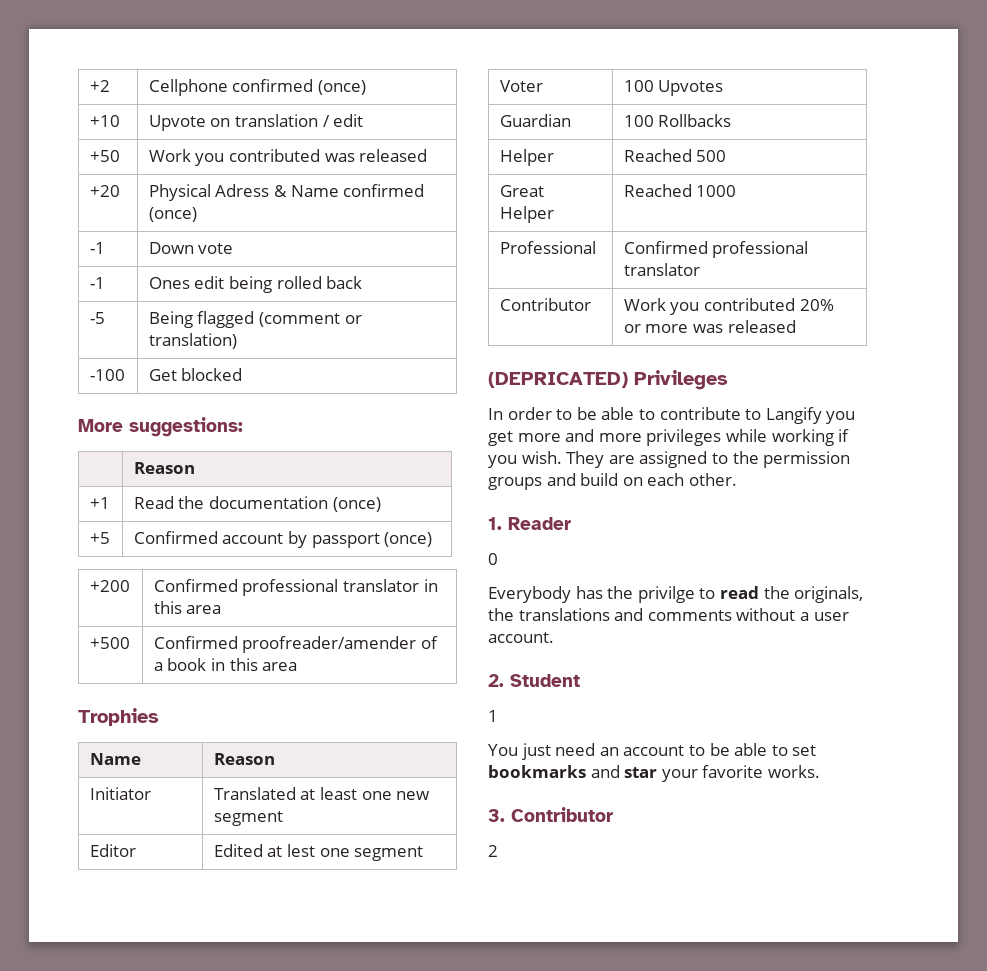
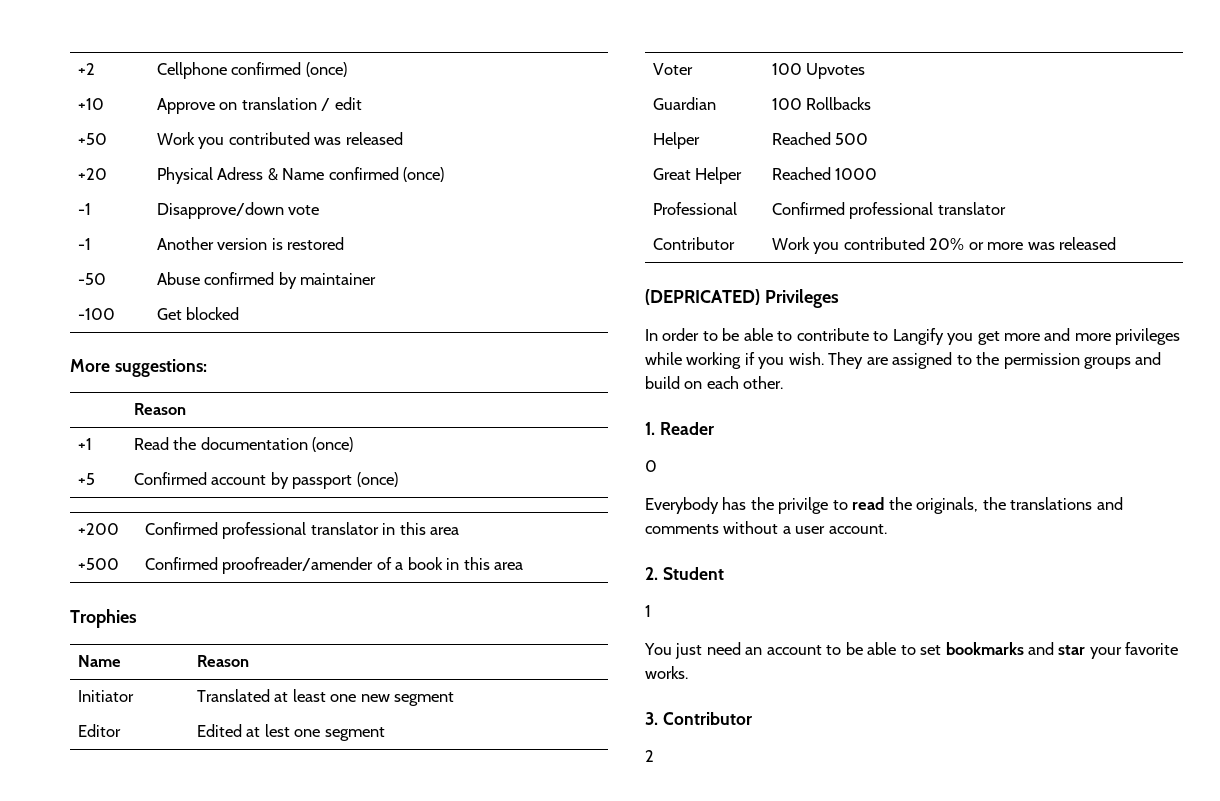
- +10 | Upvote on translation / edit
+ +10 | Approve on translation / edit
- -1 | Down vote
+ -1 | Disapprove/down vote
- -1 | Ones edit being rolled back
- -5 | Being flagged (comment or translation)
+ -1 | Another version is restored
+ -50 | Abuse confirmed by maintainer

